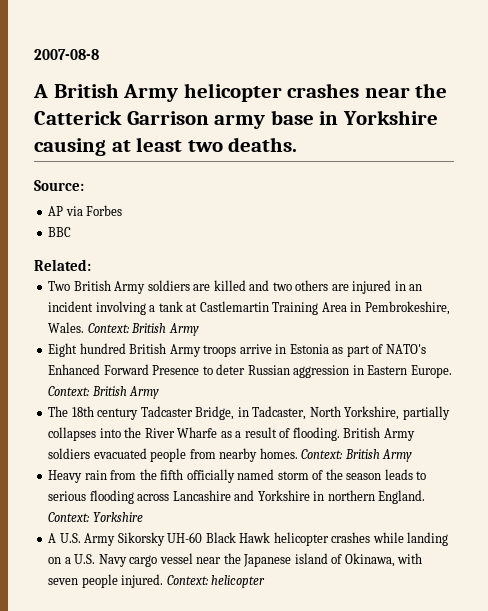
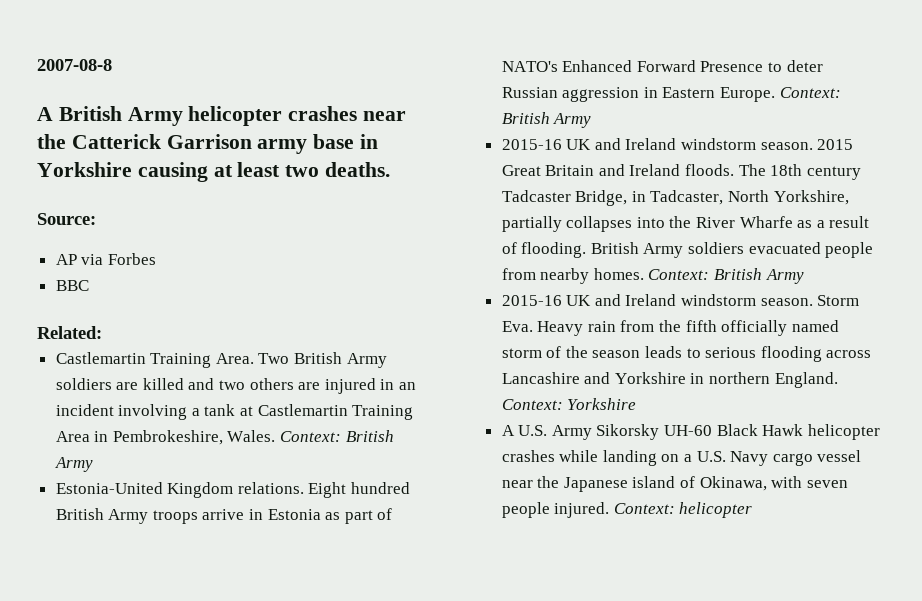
+ Castlemartin Training Area.
+ Estonia-United Kingdom relations.
+ 2015-16 UK and Ireland windstorm season. 2015 Great Britain and Ireland floods.
- Heavy rain from the fifth officially named storm of the season leads to serious flooding across Lancashire and Yorkshire in northern England.
+ 2015-16 UK and Ireland windstorm season. Storm Eva. Heavy rain from the fifth officially named storm of the season leads to serious flooding across Lancashire and Yorkshire in northern England.

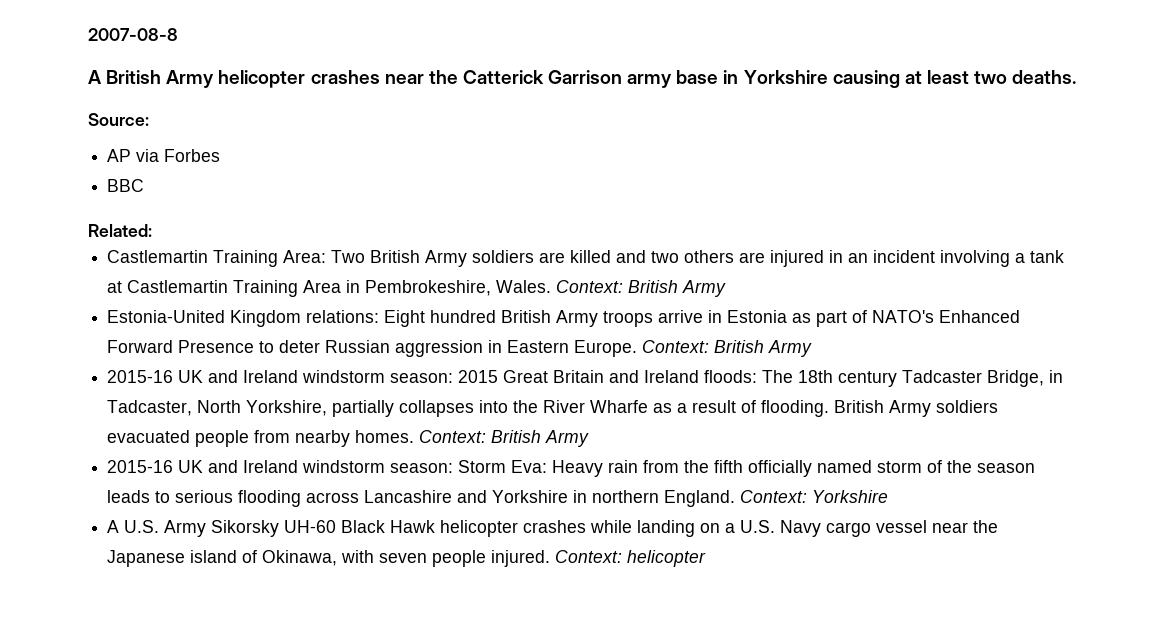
- Castlemartin Training Area. Two British Army soldiers are killed and two others are injured in an incident involving a tank at Castlemartin Training Area in Pembrokeshire, Wales.
+ Castlemartin Training Area: Two British Army soldiers are killed and two others are injured in an incident involving a tank at Castlemartin Training Area in Pembrokeshire, Wales.
- Estonia-United Kingdom relations. Eight hundred British Army troops arrive in Estonia as part of NATO's Enhanced Forward Presence to deter Russian aggression in Eastern Europe.
+ Estonia-United Kingdom relations: Eight hundred British Army troops arrive in Estonia as part of NATO's Enhanced Forward Presence to deter Russian aggression in Eastern Europe.
- 2015-16 UK and Ireland windstorm season. 2015 Great Britain and Ireland floods. The 18th century Tadcaster Bridge, in Tadcaster, North Yorkshire, partially collapses into the River Wharfe as a result of flooding.
+ 2015-16 UK and Ireland windstorm season: 2015 Great Britain and Ireland floods: The 18th century Tadcaster Bridge, in Tadcaster, North Yorkshire, partially collapses into the River Wharfe as a result of flooding.
- 2015-16 UK and Ireland windstorm season. Storm Eva. Heavy rain from the fifth officially named storm of the season leads to serious flooding across Lancashire and Yorkshire in northern England.
+ 2015-16 UK and Ireland windstorm season: Storm Eva: Heavy rain from the fifth officially named storm of the season leads to serious flooding across Lancashire and Yorkshire in northern England.

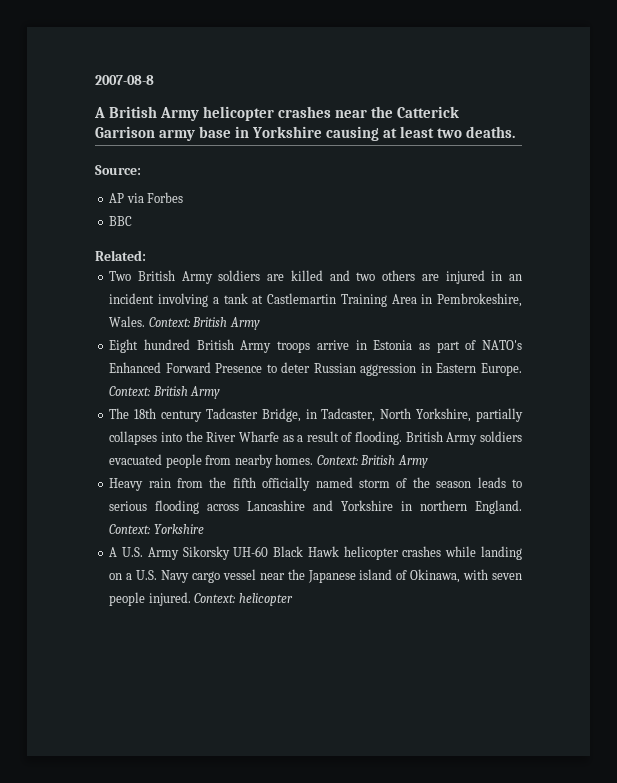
- Castlemartin Training Area: Two British Army soldiers are killed and two others are injured in an incident involving a tank at Castlemartin Training Area in Pembrokeshire, Wales.
+ Two British Army soldiers are killed and two others are injured in an incident involving a tank at Castlemartin Training Area in Pembrokeshire, Wales.
- Estonia-United Kingdom relations: Eight hundred British Army troops arrive in Estonia as part of NATO's Enhanced Forward Presence to deter Russian aggression in Eastern Europe.
+ Eight hundred British Army troops arrive in Estonia as part of NATO's Enhanced Forward Presence to deter Russian aggression in Eastern Europe.
- 2015-16 UK and Ireland windstorm season: 2015 Great Britain and Ireland floods: The 18th century Tadcaster Bridge, in Tadcaster, North Yorkshire, partially collapses into the River Wharfe as a result of flooding.
+ The 18th century Tadcaster Bridge, in Tadcaster, North Yorkshire, partially collapses into the River Wharfe as a result of flooding.
- 2015-16 UK and Ireland windstorm season: Storm Eva: Heavy rain from the fifth officially named storm of the season leads to serious flooding across Lancashire and Yorkshire in northern England.
+ Heavy rain from the fifth officially named storm of the season leads to serious flooding across Lancashire and Yorkshire in northern England.

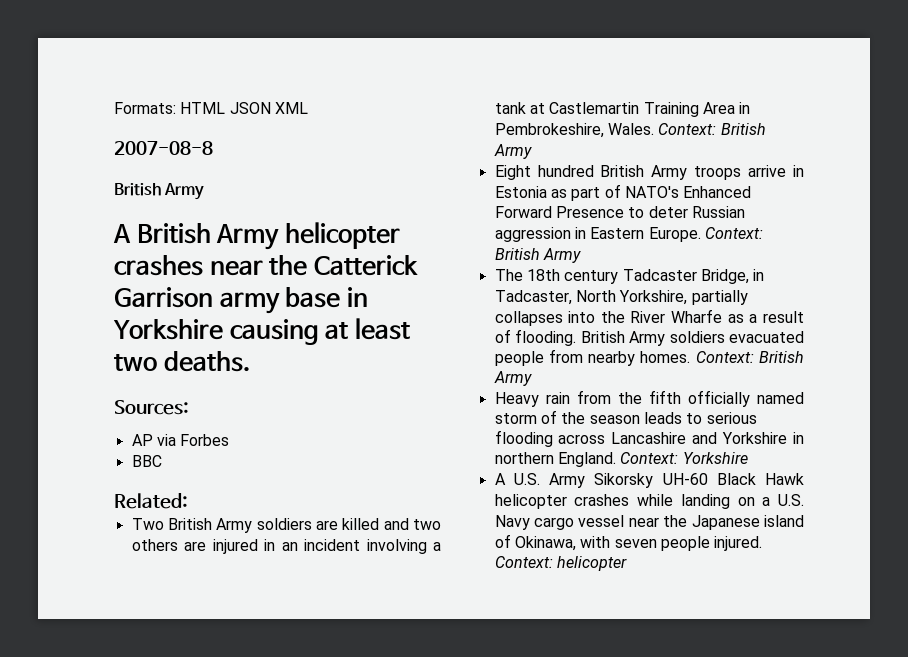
+ Formats: HTML JSON XML
  2007-08-8
+ British Army
- Source:
+ Sources:

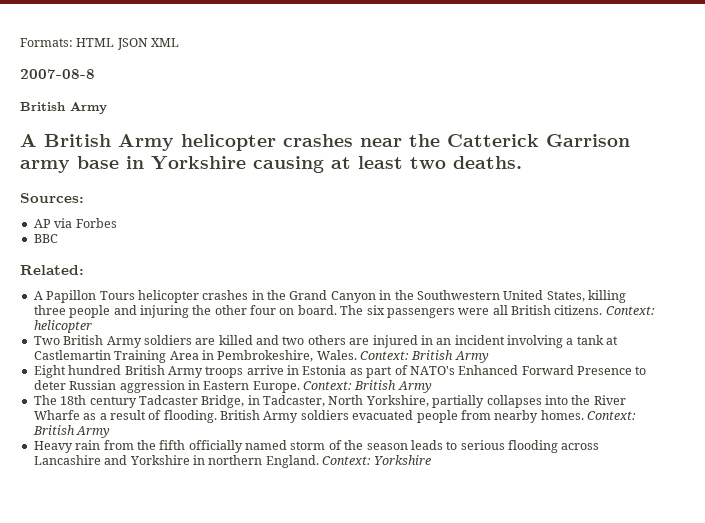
+ A Papillon Tours helicopter crashes in the Grand Canyon in the Southwestern United States, killing three people and injuring the other four on board. The six passengers were all British citizens. Context: helicopter
- A U.S. Army Sikorsky UH-60 Black Hawk helicopter crashes while landing on a U.S. Navy cargo vessel near the Japanese island of Okinawa, with seven people injured. Context: helicopter

